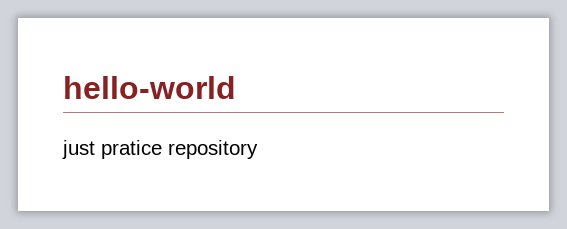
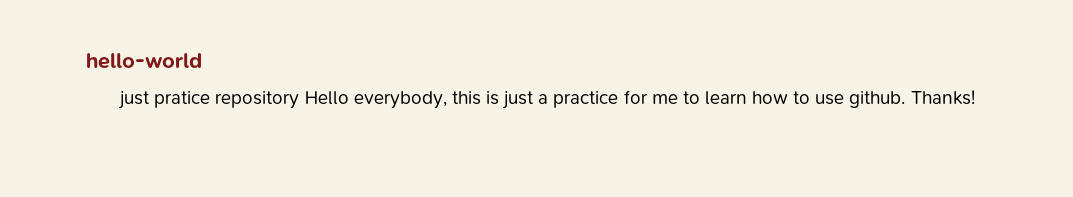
- just pratice repository
+ just pratice repository Hello everybody, this is just a practice for me to learn how to use github. Thanks!

